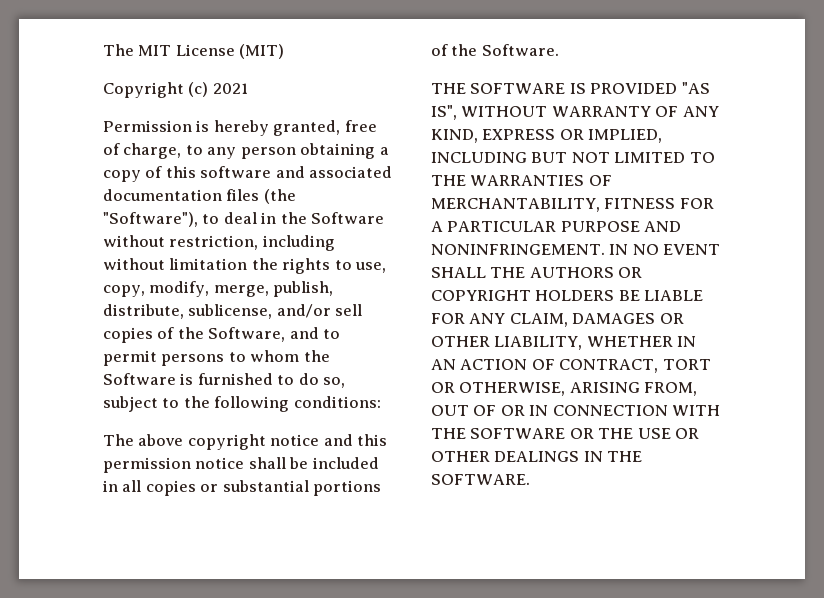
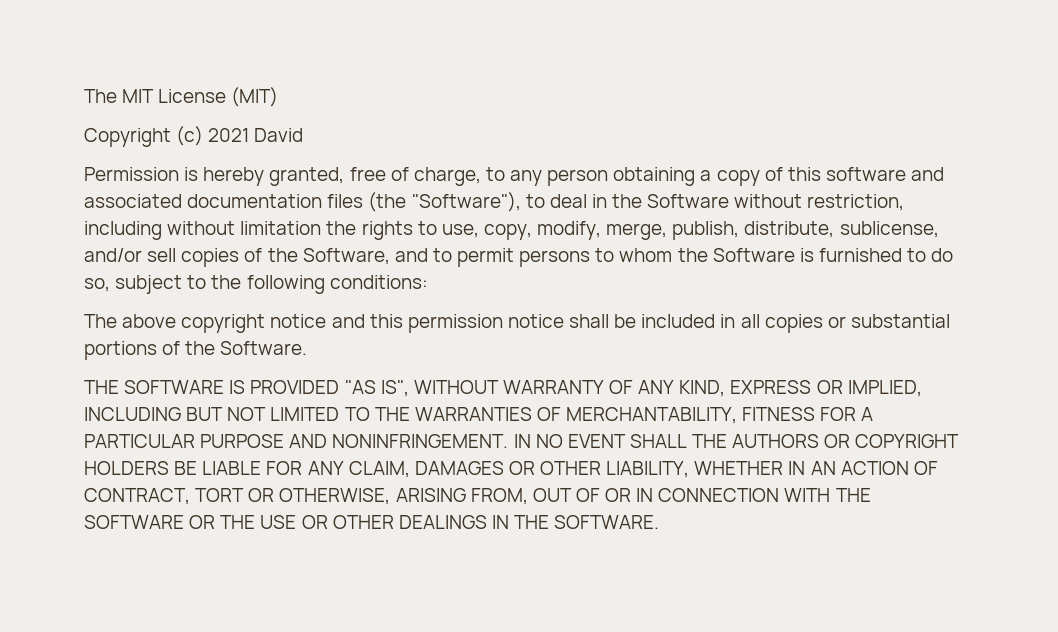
- Copyright (c) 2021
+ Copyright (c) 2021 David

